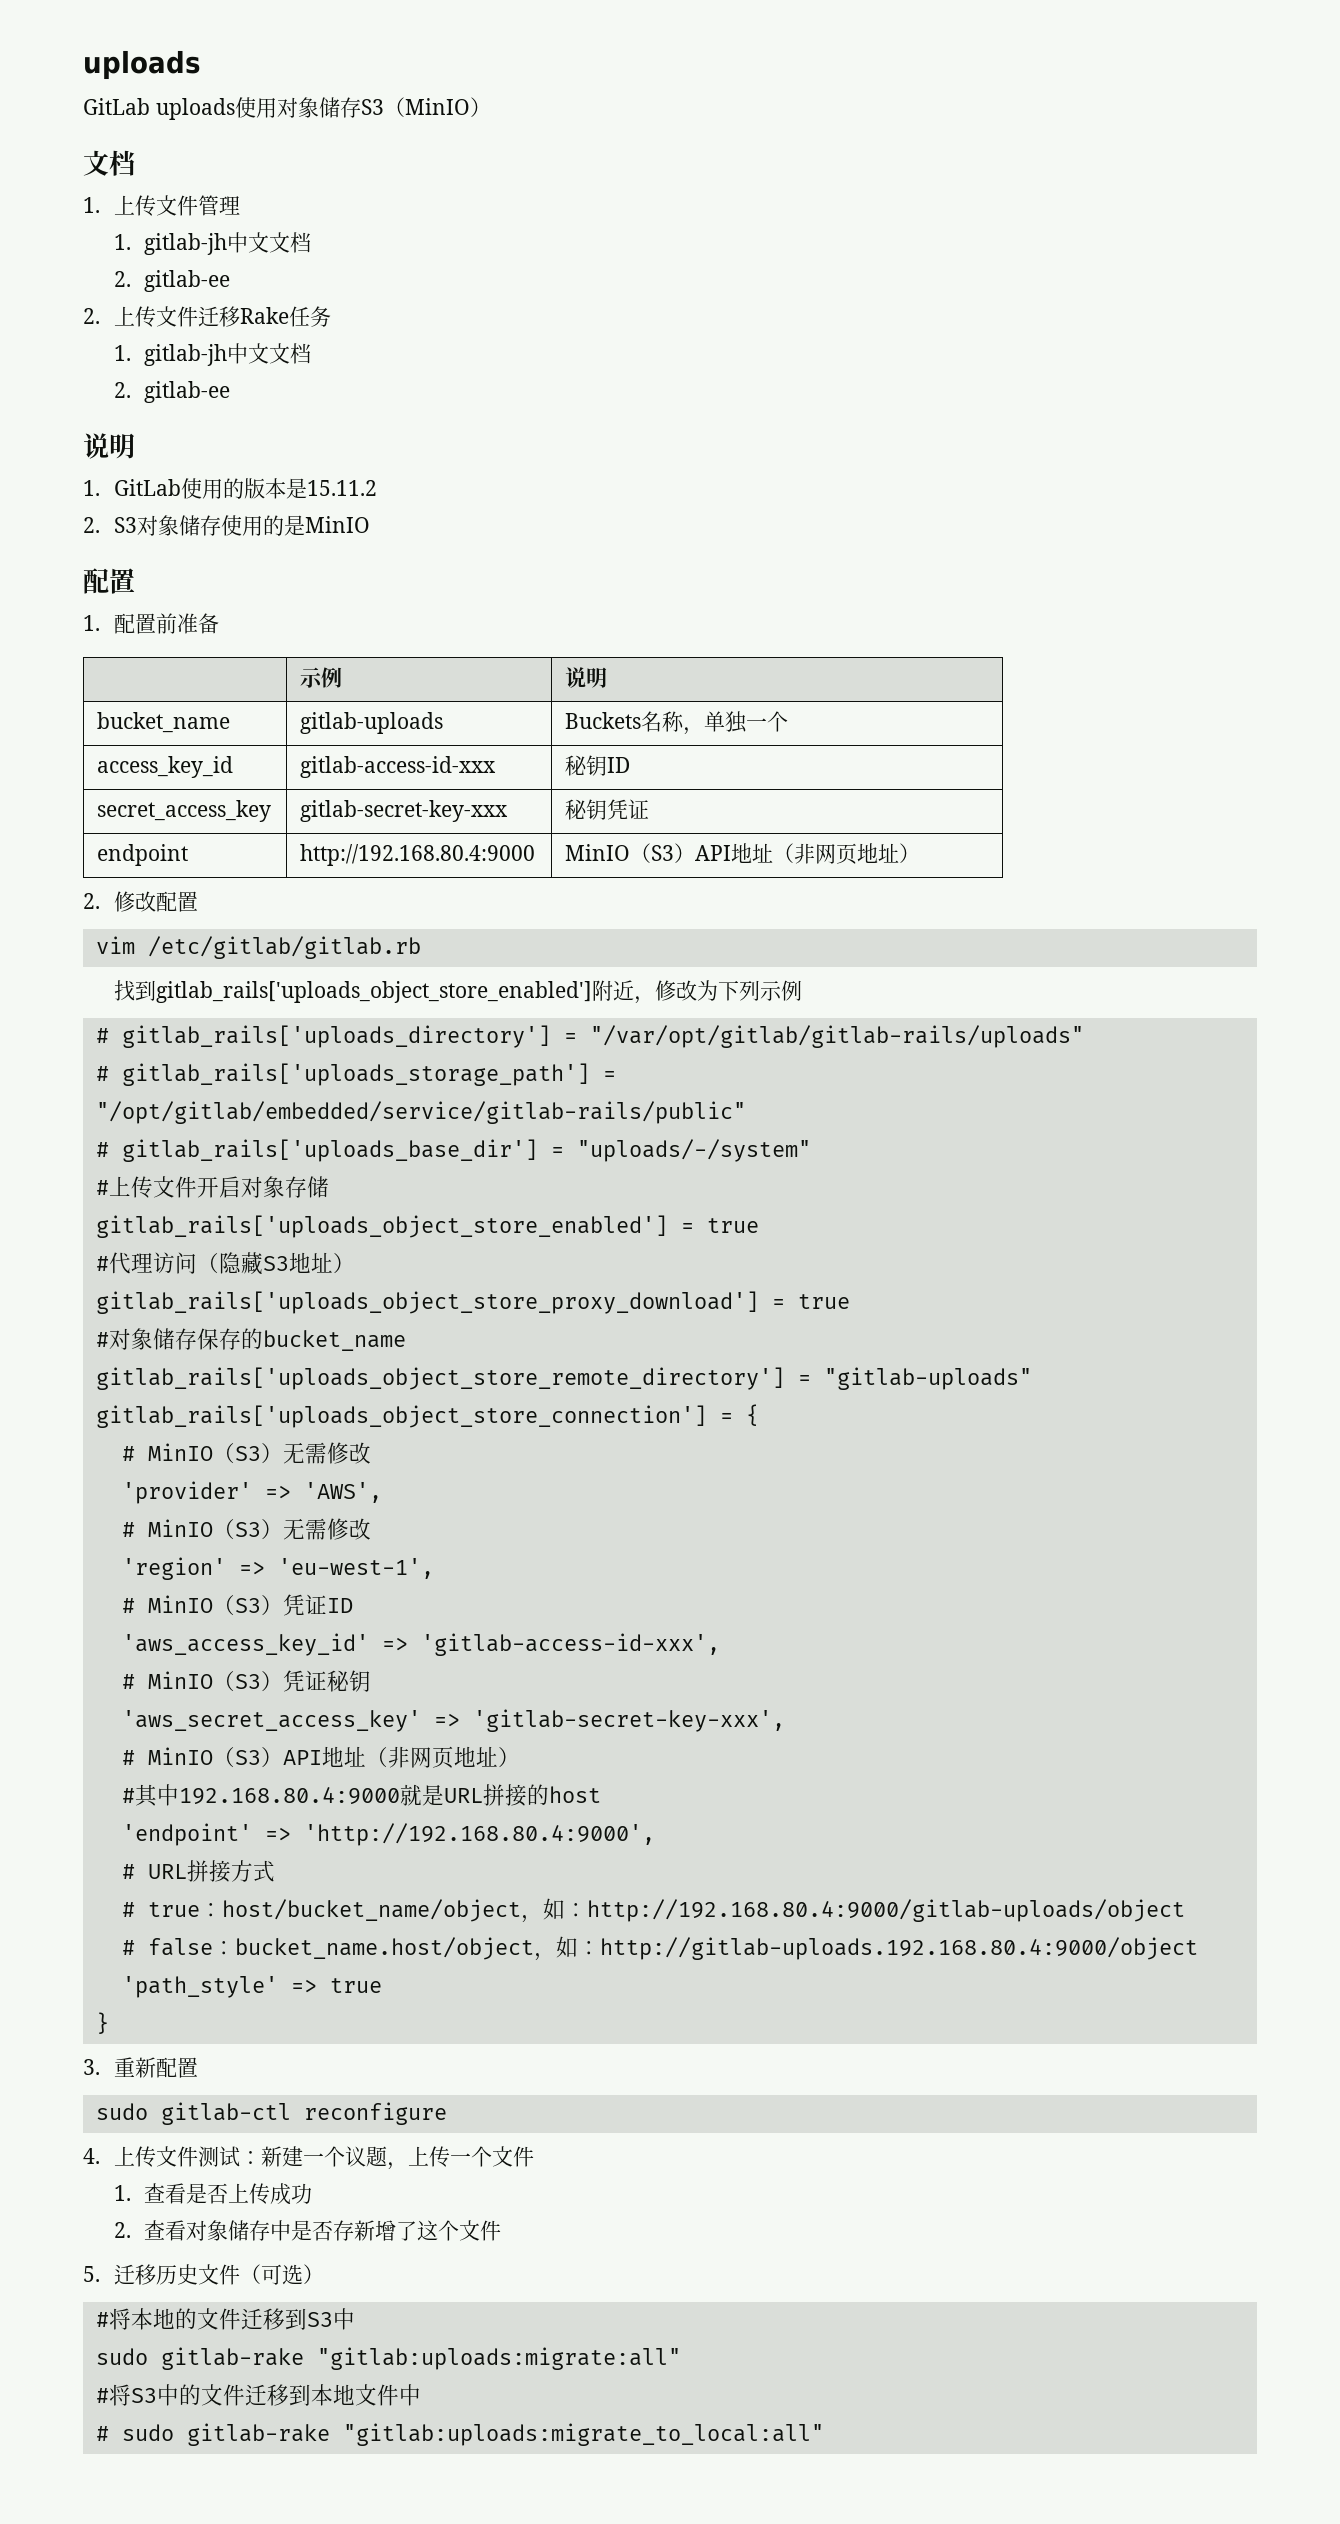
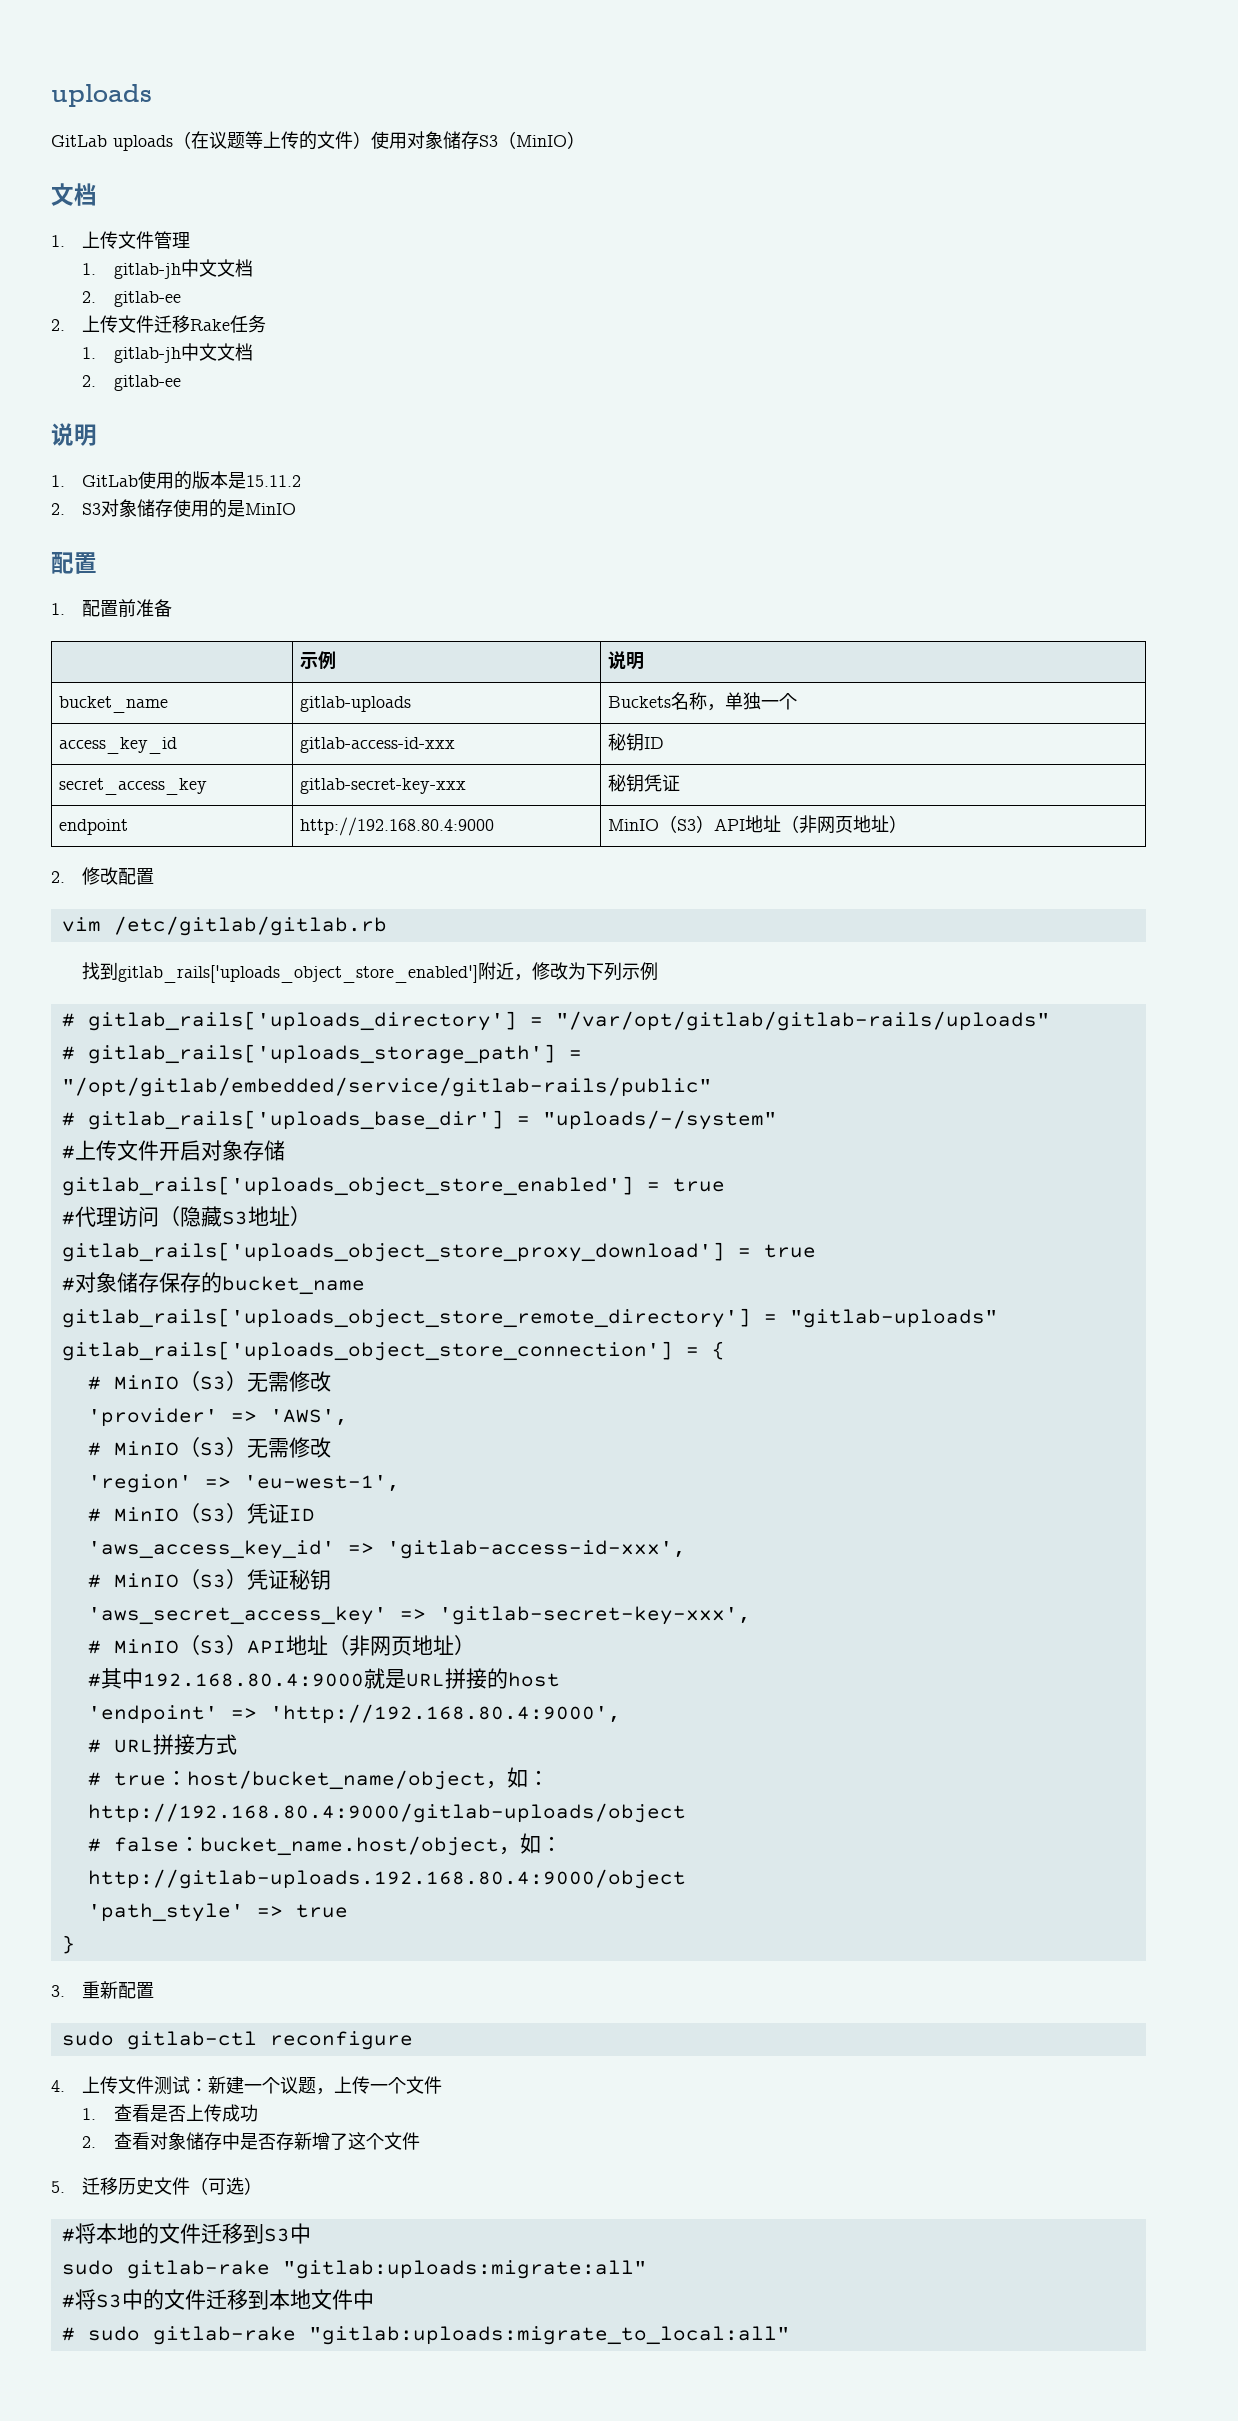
- GitLab uploads使用对象储存S3（MinIO）
+ GitLab uploads（在议题等上传的文件）使用对象储存S3（MinIO）

